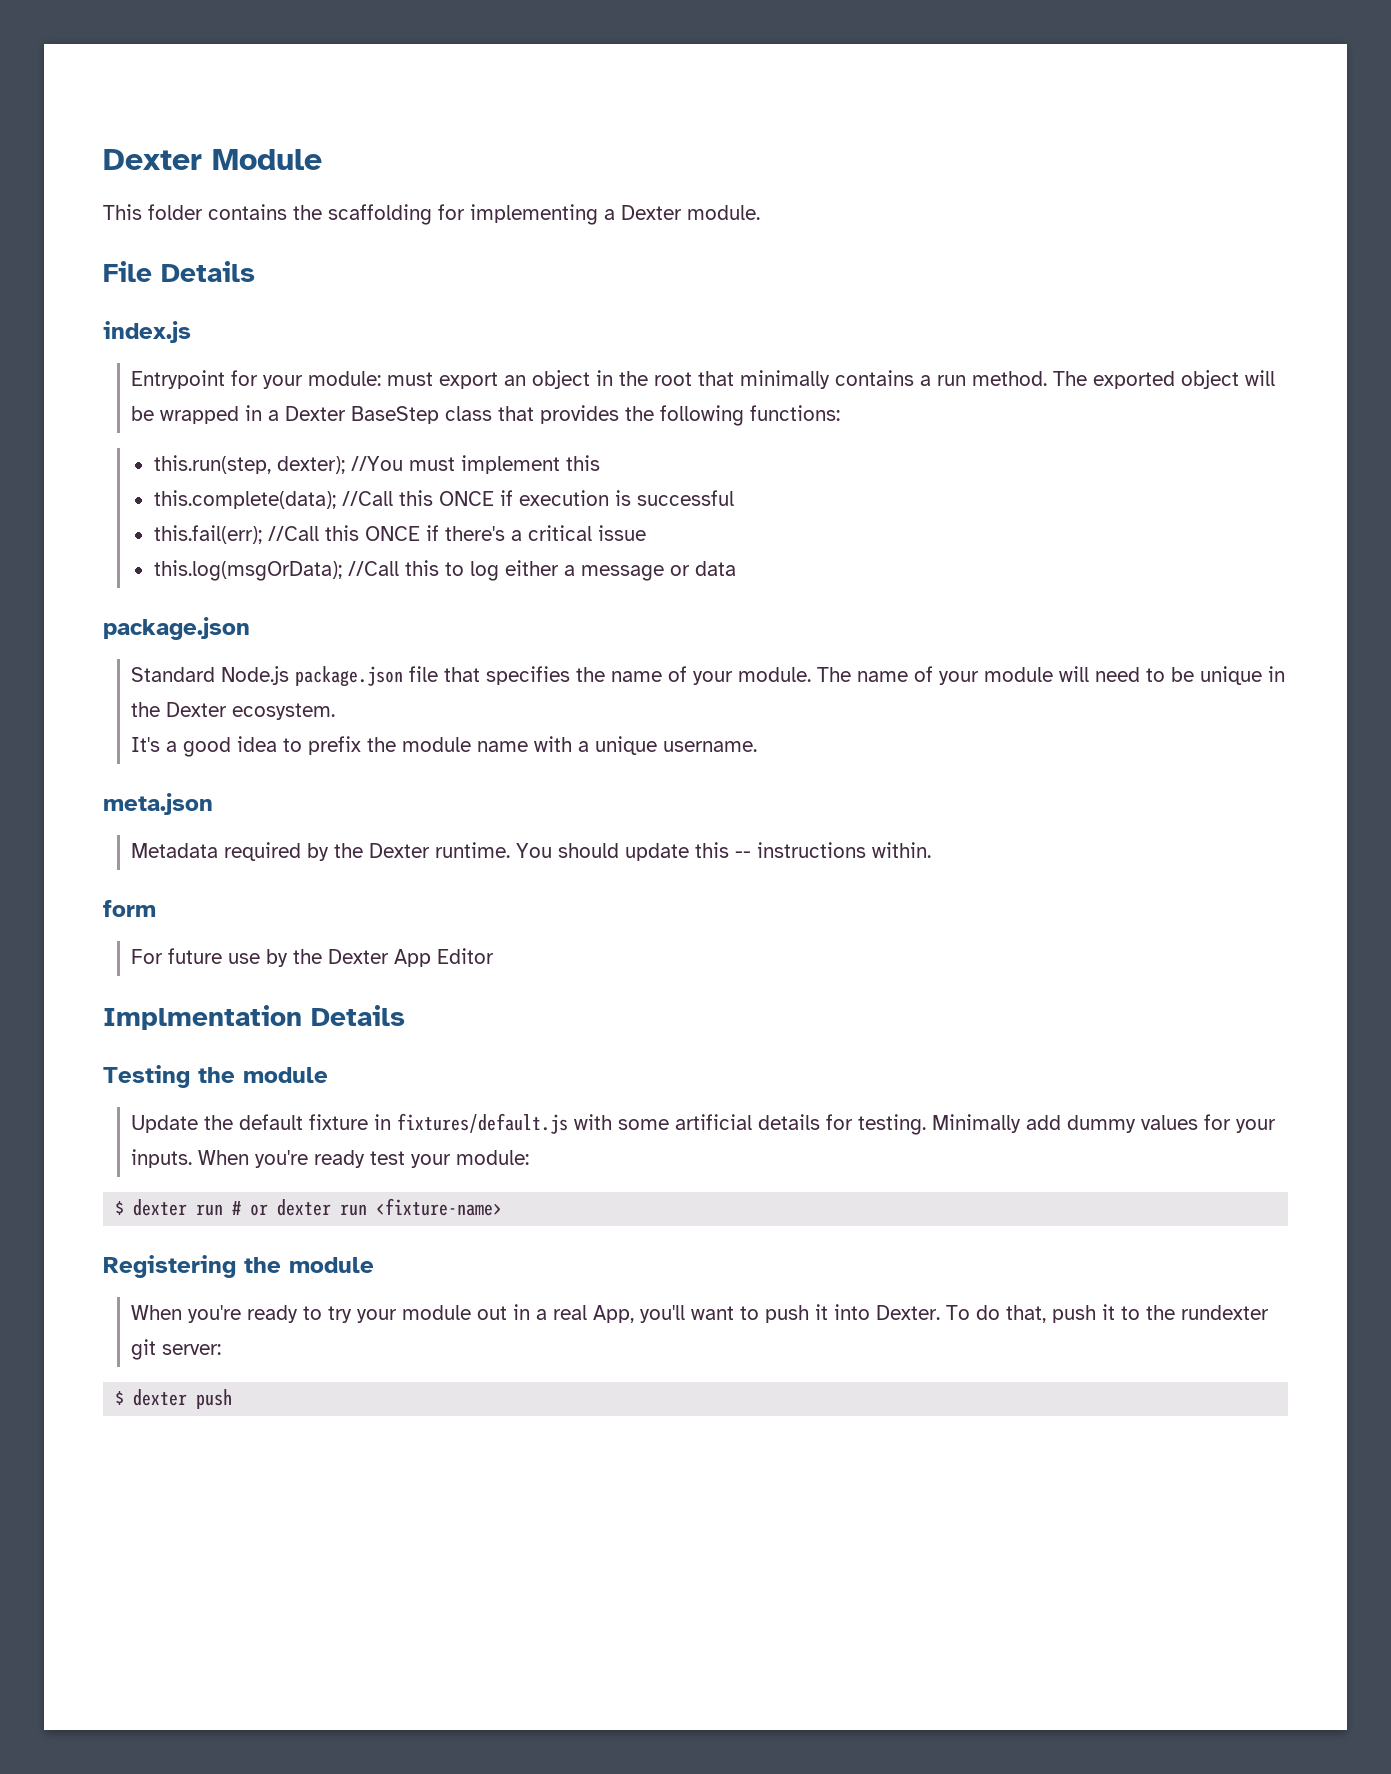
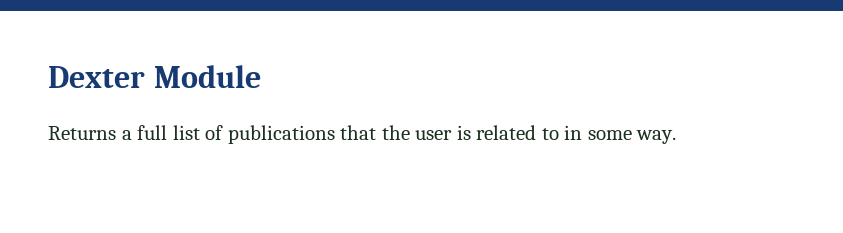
- This folder contains the scaffolding for implementing a Dexter module.
- File Details
- index.js
- Entrypoint for your module: must export an object in the root that minimally contains a run method. The exported object will be wrapped in a Dexter BaseStep class that provides the following functions:
- this.run(step, dexter); //You must implement this
- this.complete(data); //Call this ONCE if execution is successful
- this.fail(err); //Call this ONCE if there's a critical issue
- this.log(msgOrData); //Call this to log either a message or data
- package.json
- Standard Node.js package.json file that specifies the name of your module. The name of your module will need to be unique in the Dexter ecosystem.
- It's a good idea to prefix the module name with a unique username.
- meta.json
- Metadata required by the Dexter runtime. You should update this -- instructions within.
- form
- For future use by the Dexter App Editor
- Implmentation Details
- Testing the module
- Update the default fixture in fixtures/default.js with some artificial details for testing. Minimally add dummy values for your inputs. When you're ready test your module:
- $ dexter run # or dexter run <fixture-name>
- Registering the module
- When you're ready to try your module out in a real App, you'll want to push it into Dexter. To do that, push it to the rundexter git server:
- $ dexter push
+ Returns a full list of publications that the user is related to in some way.

